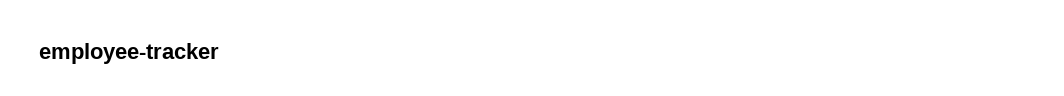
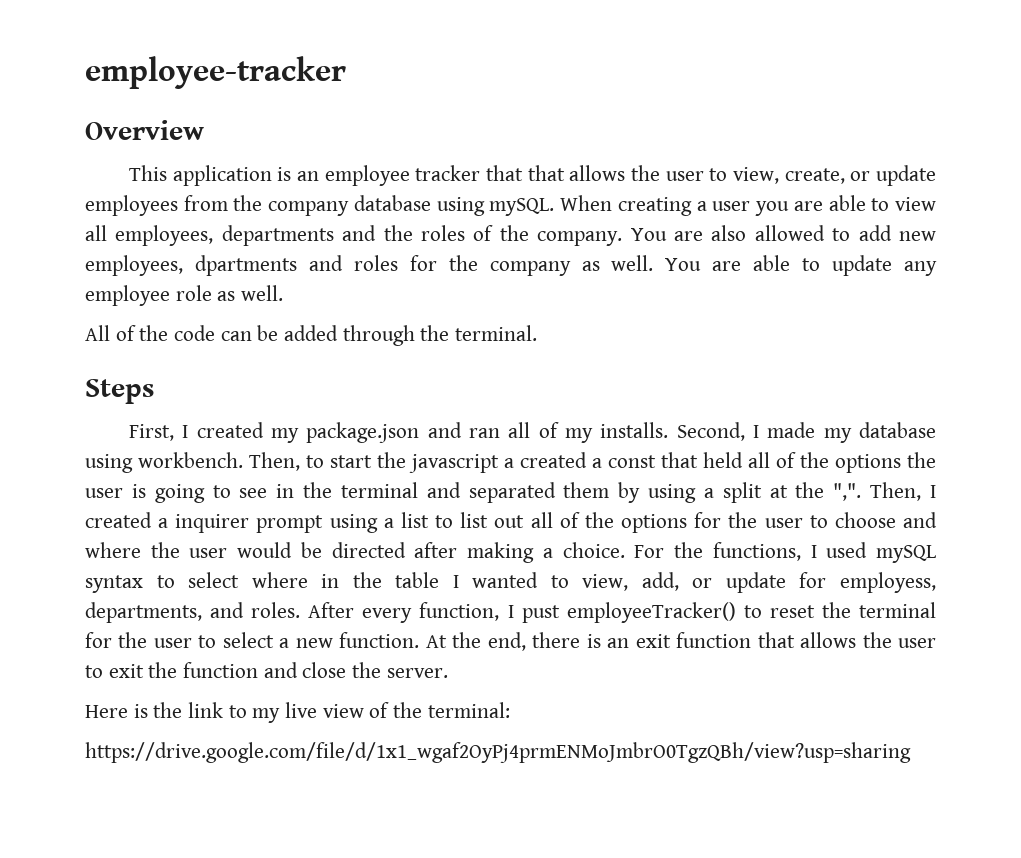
+ Overview
+ This application is an employee tracker that that allows the user to view, create, or update employees from the company database using mySQL. When creating a user you are able to view all employees, departments and the roles of the company. You are also allowed to add new employees, dpartments and roles for the company as well. You are able to update any employee role as well.
+ All of the code can be added through the terminal.
+ Steps
+ First, I created my package.json and ran all of my installs. Second, I made my database using workbench. Then, to start the javascript a created a const that held all of the options the user is going to see in the terminal and separated them by using a split at the ",". Then, I created a inquirer prompt using a list to list out all of the options for the user to choose and where the user would be directed after making a choice. For the functions, I used mySQL syntax to select where in the table I wanted to view, add, or update for employess, departments, and roles. After every function, I pust employeeTracker() to reset the terminal for the user to select a new function. At the end, there is an exit function that allows the user to exit the function and close the server.
+ Here is the link to my live view of the terminal:
+ https://drive.google.com/file/d/1x1_wgaf2OyPj4prmENMoJmbrO0TgzQBh/view?usp=sharing

